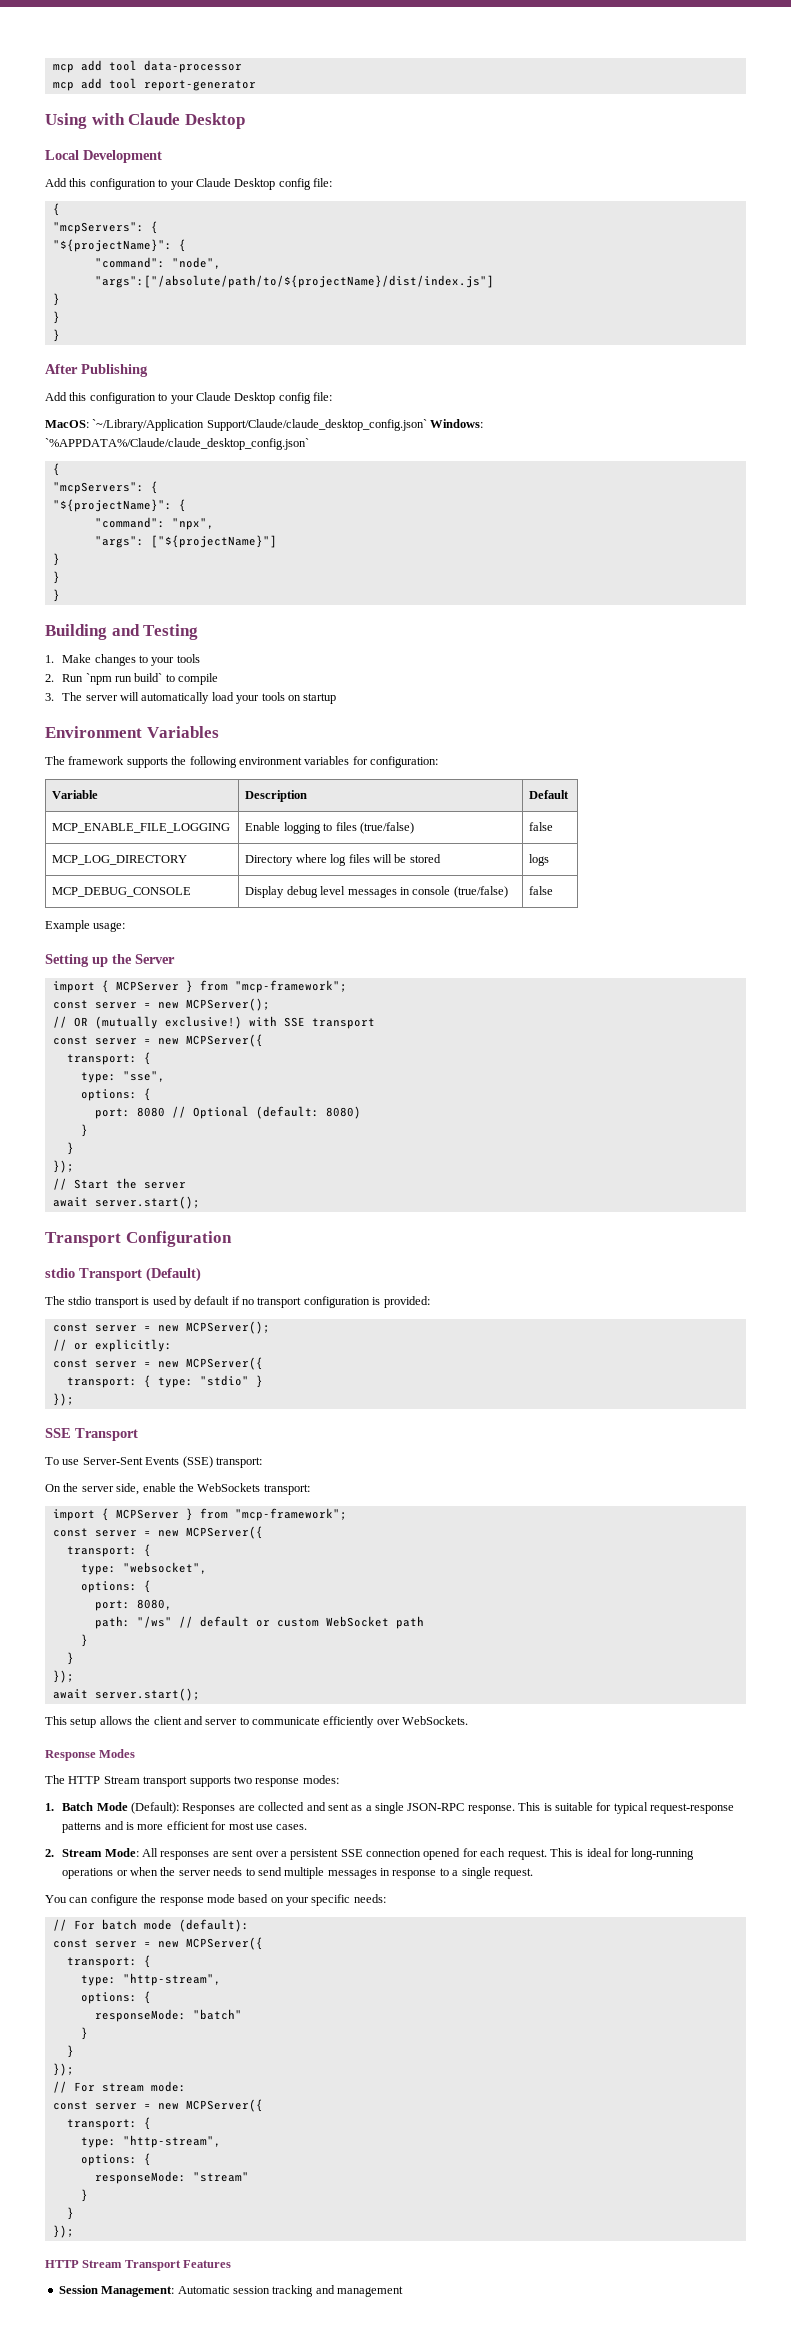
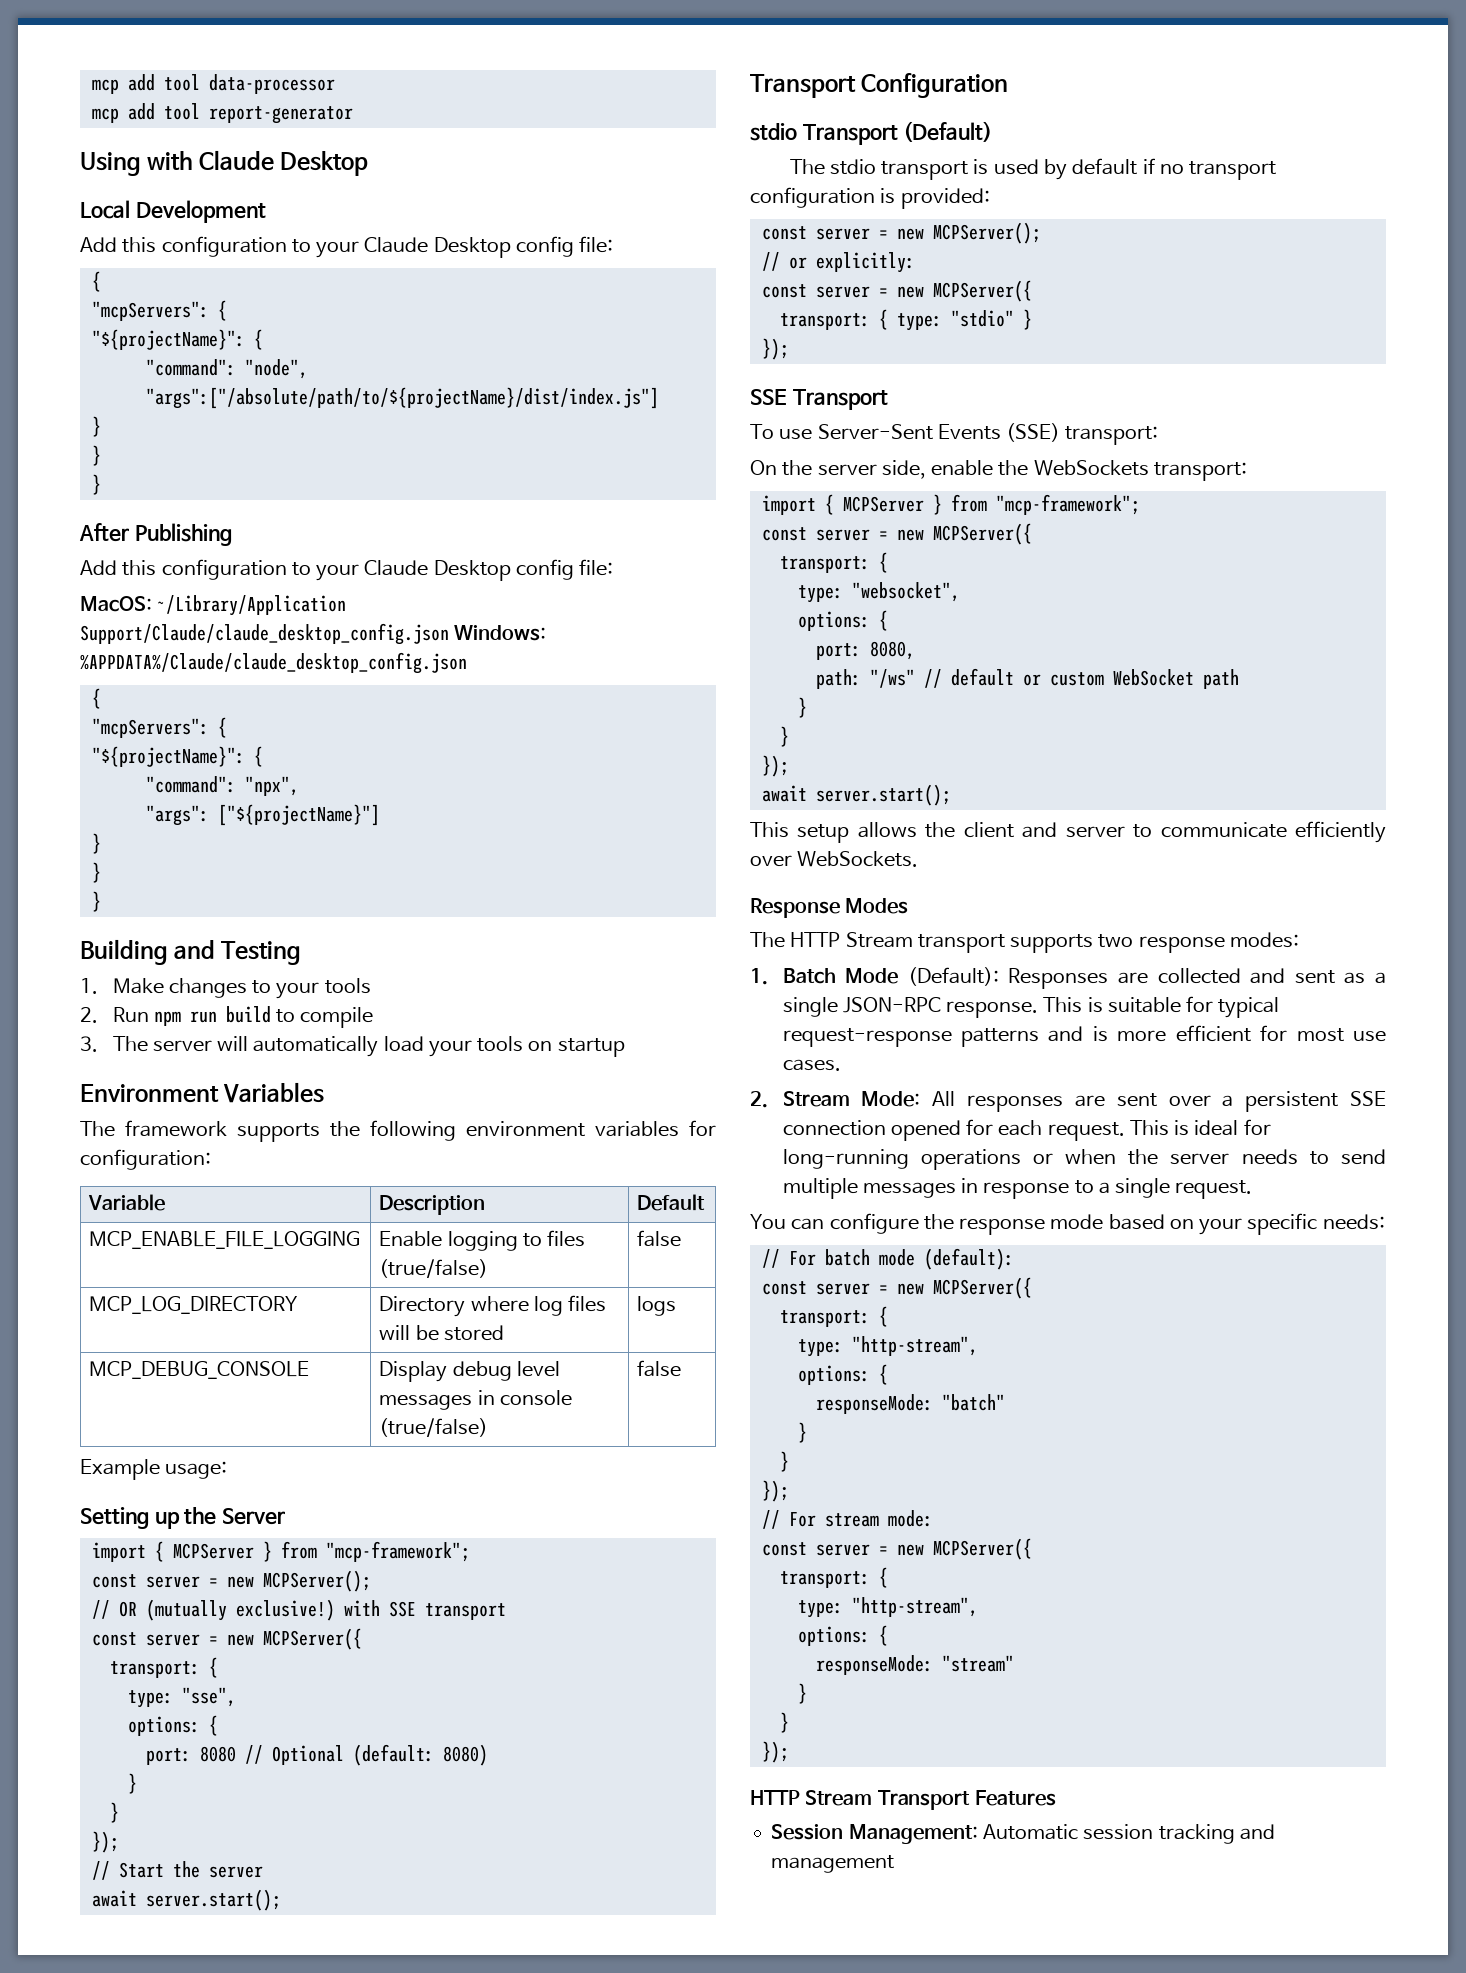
- MacOS: `~/Library/Application Support/Claude/claude_desktop_config.json` Windows: `%APPDATA%/Claude/claude_desktop_config.json`
+ MacOS: ~/Library/Application Support/Claude/claude_desktop_config.json Windows: %APPDATA%/Claude/claude_desktop_config.json
- 2. Run `npm run build` to compile
+ 2. Run npm run build to compile

